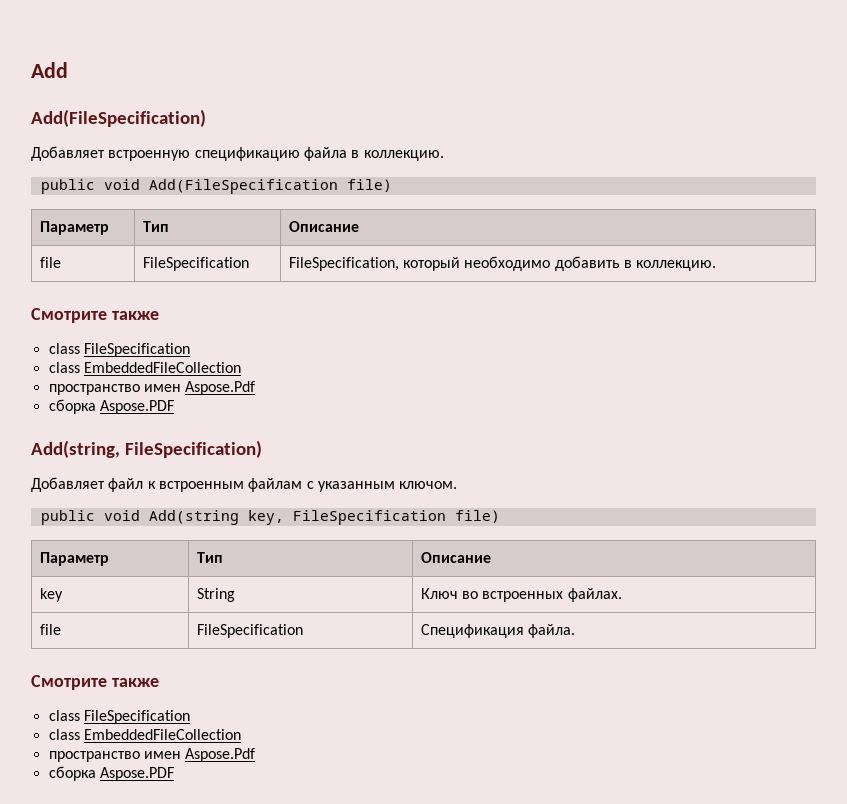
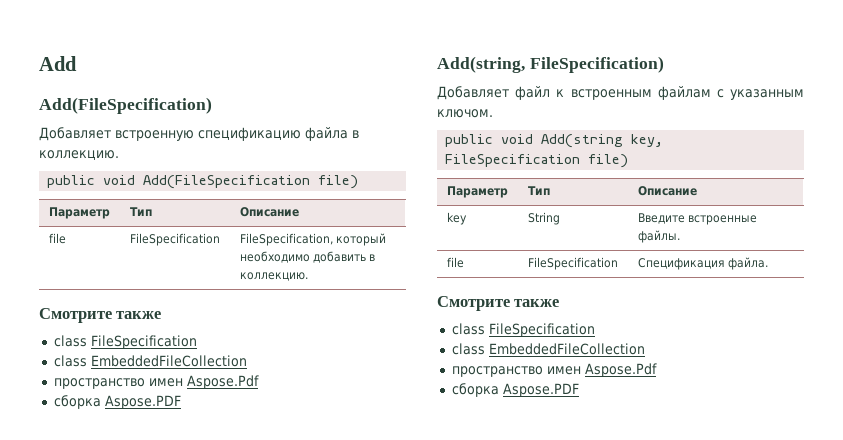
- key | String | Ключ во встроенных файлах.
+ key | String | Введите встроенные файлы.

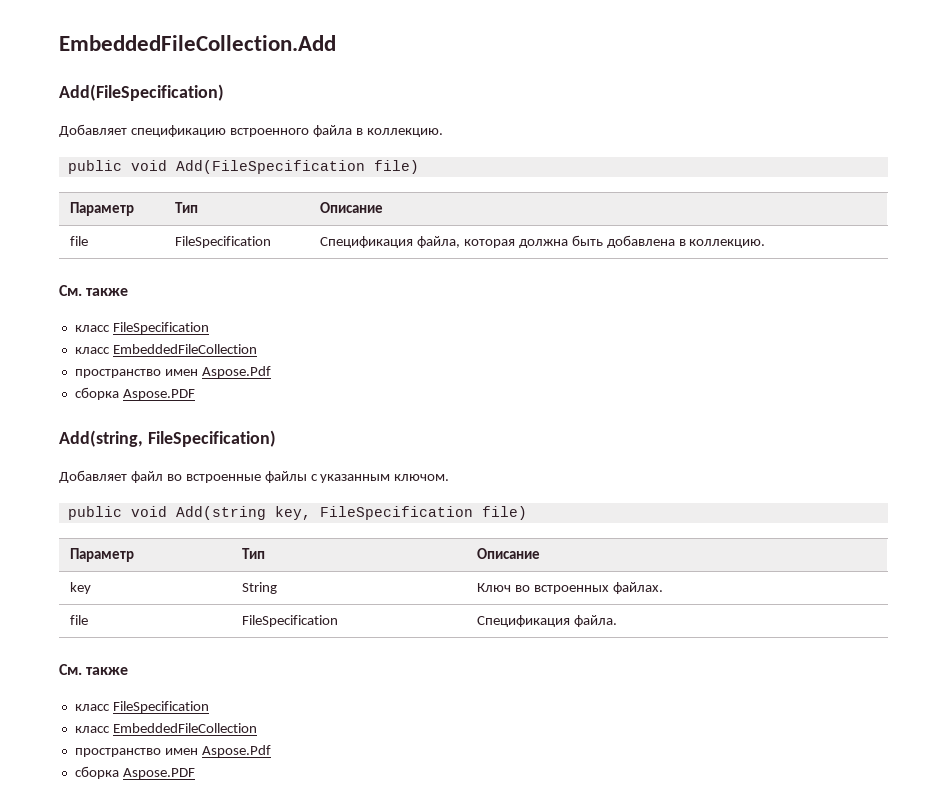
- Add
+ EmbeddedFileCollection.Add
- Добавляет встроенную спецификацию файла в коллекцию.
+ Добавляет спецификацию встроенного файла в коллекцию.
- file | FileSpecification | FileSpecification, который необходимо добавить в коллекцию.
- Смотрите также
- class FileSpecification
- class EmbeddedFileCollection
+ file | FileSpecification | Спецификация файла, которая должна быть добавлена в коллекцию.
+ См. также
+ класс FileSpecification
+ класс EmbeddedFileCollection
- Добавляет файл к встроенным файлам с указанным ключом.
+ Добавляет файл во встроенные файлы с указанным ключом.
- key | String | Введите встроенные файлы.
+ key | String | Ключ во встроенных файлах.
  file | FileSpecification | Спецификация файла.
- Смотрите также
- class FileSpecification
- class EmbeddedFileCollection
+ См. также
+ класс FileSpecification
+ класс EmbeddedFileCollection

